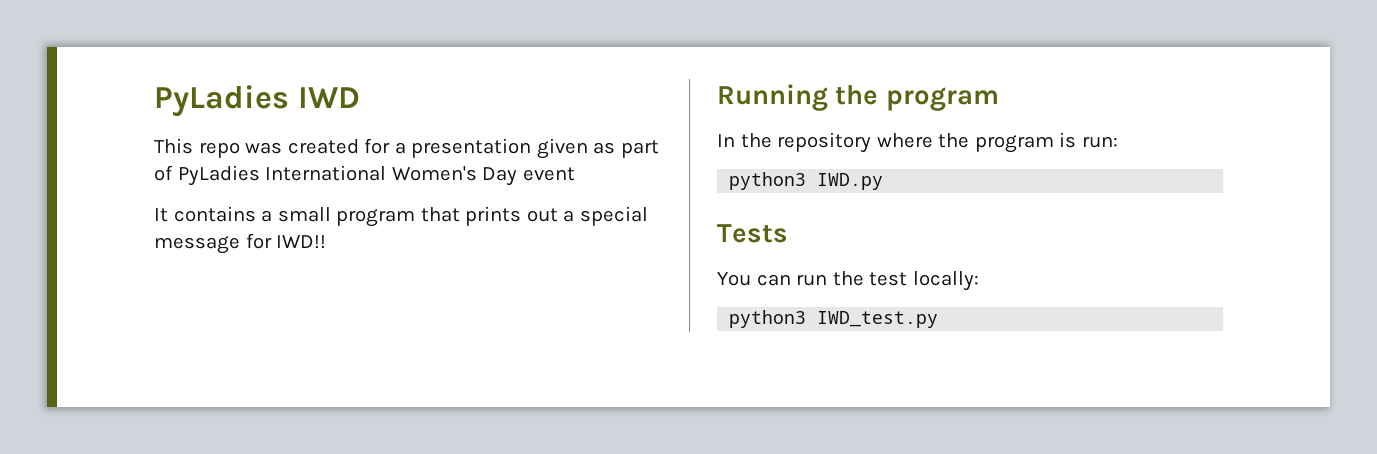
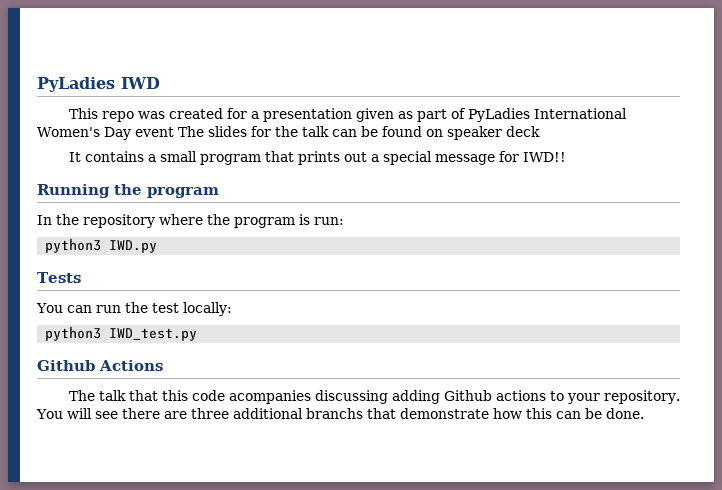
- This repo was created for a presentation given as part of PyLadies International Women's Day event
+ This repo was created for a presentation given as part of PyLadies International Women's Day event The slides for the talk can be found on speaker deck
+ Github Actions
+ The talk that this code acompanies discussing adding Github actions to your repository. You will see there are three additional branchs that demonstrate how this can be done.

